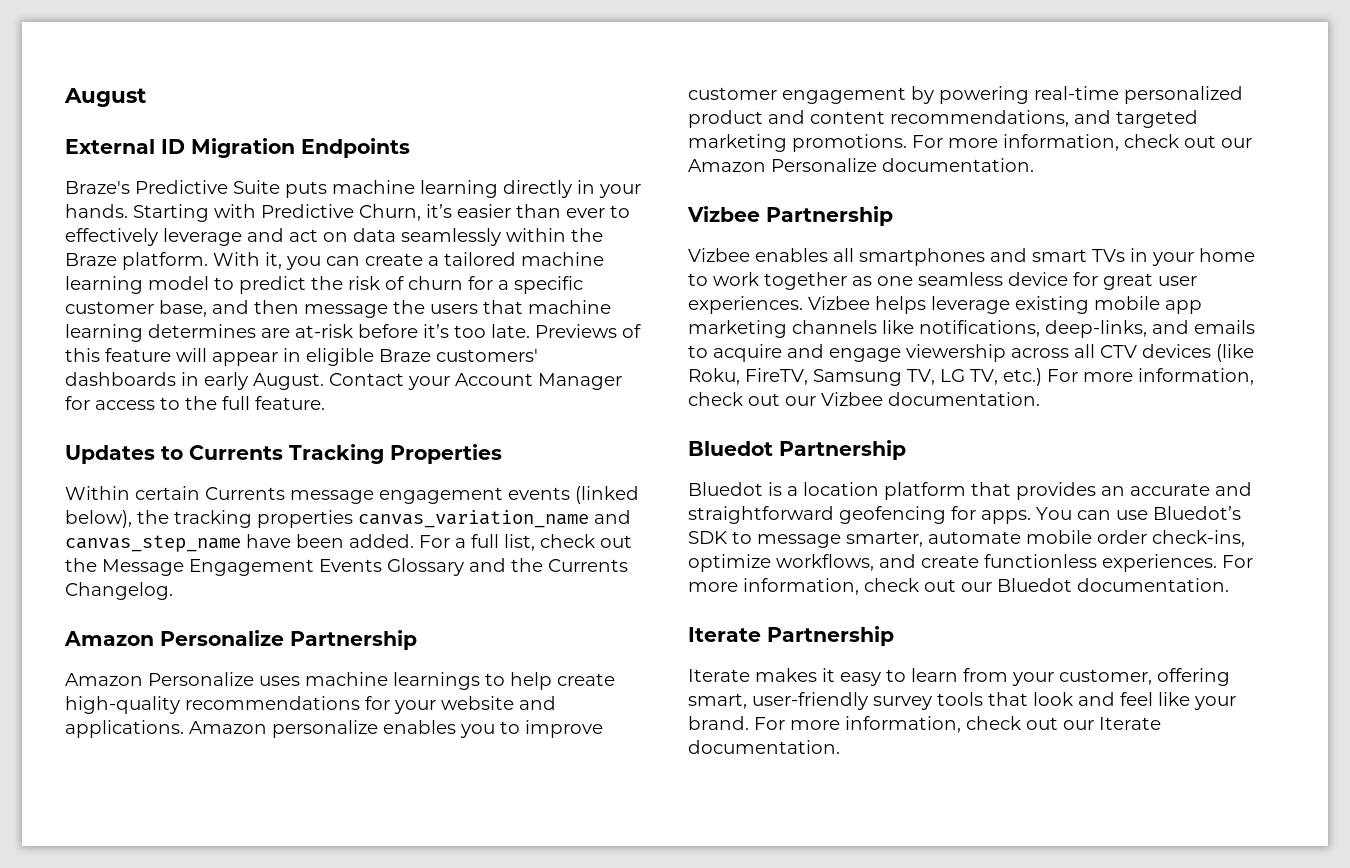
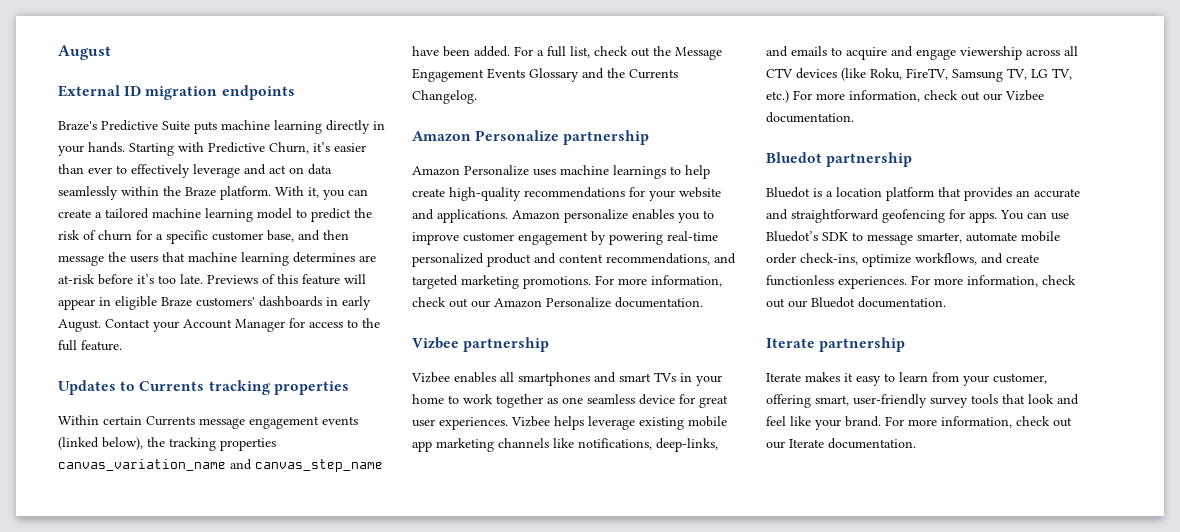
- External ID Migration Endpoints
+ External ID migration endpoints
- Updates to Currents Tracking Properties
+ Updates to Currents tracking properties
- Amazon Personalize Partnership
+ Amazon Personalize partnership
- Vizbee Partnership
+ Vizbee partnership
- Bluedot Partnership
+ Bluedot partnership
- Iterate Partnership
+ Iterate partnership

